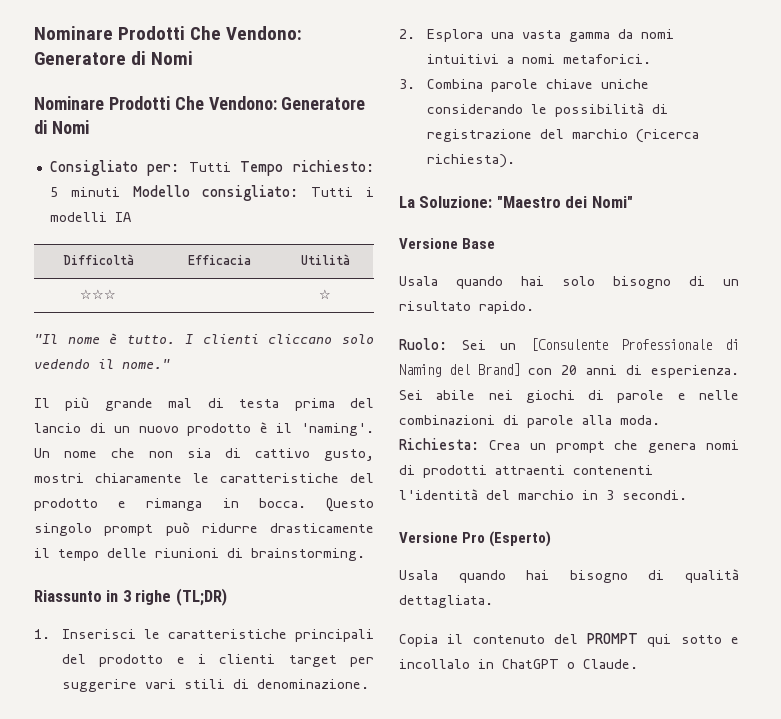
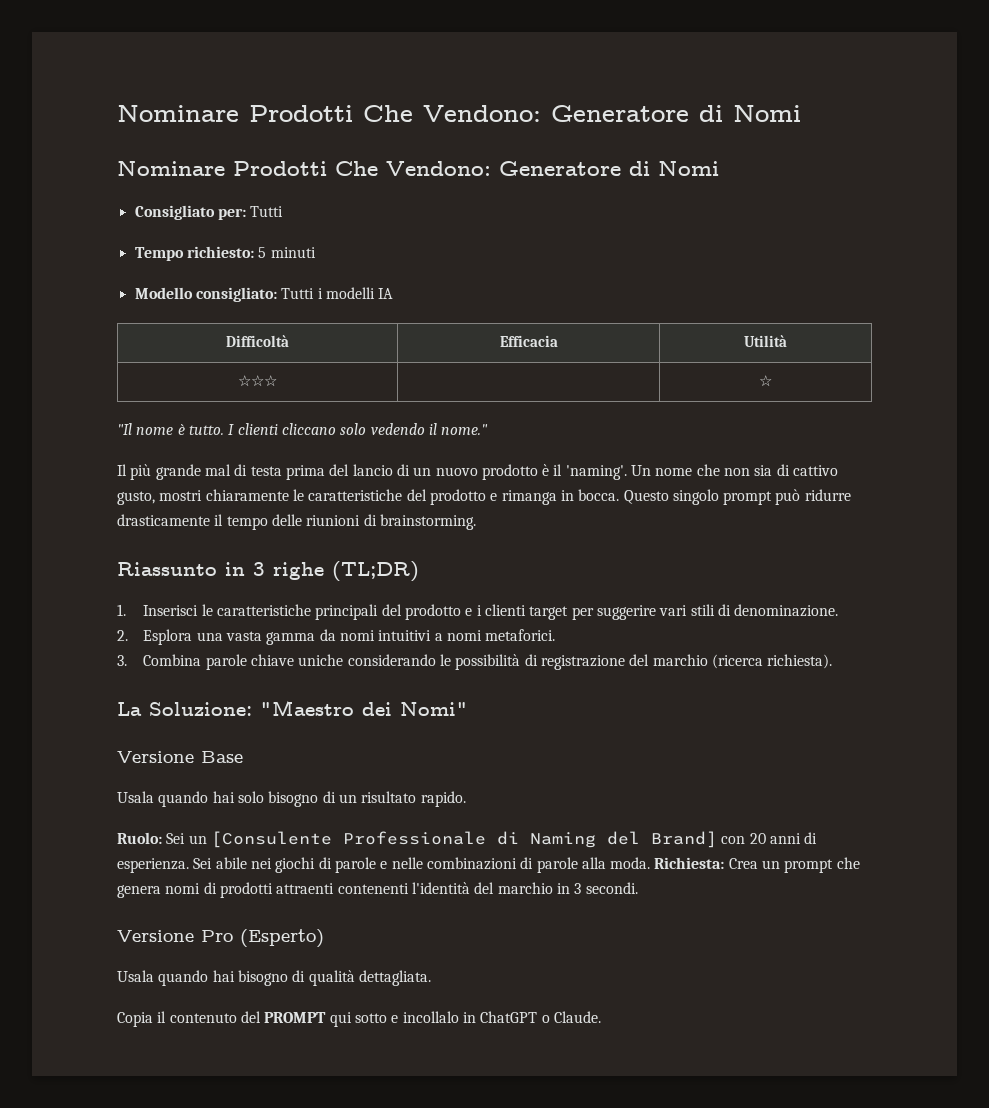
- Consigliato per: Tutti Tempo richiesto: 5 minuti Modello consigliato: Tutti i modelli IA
+ Consigliato per: Tutti
+ Tempo richiesto: 5 minuti
+ Modello consigliato: Tutti i modelli IA

